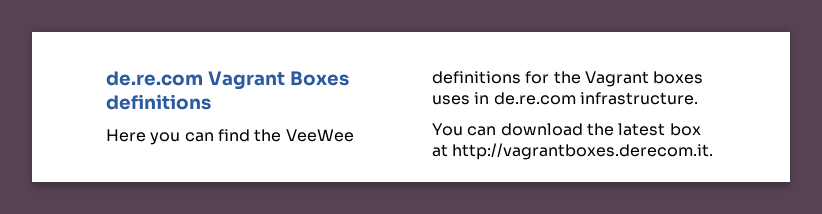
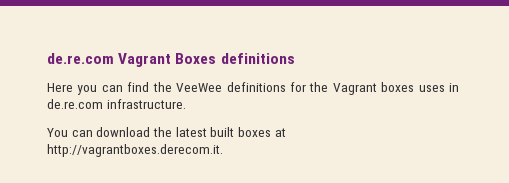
- You can download the latest box at http://vagrantboxes.derecom.it.
+ You can download the latest built boxes at http://vagrantboxes.derecom.it.

